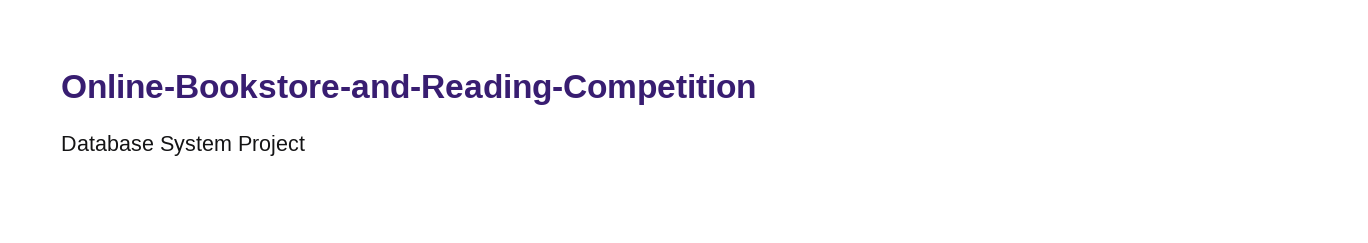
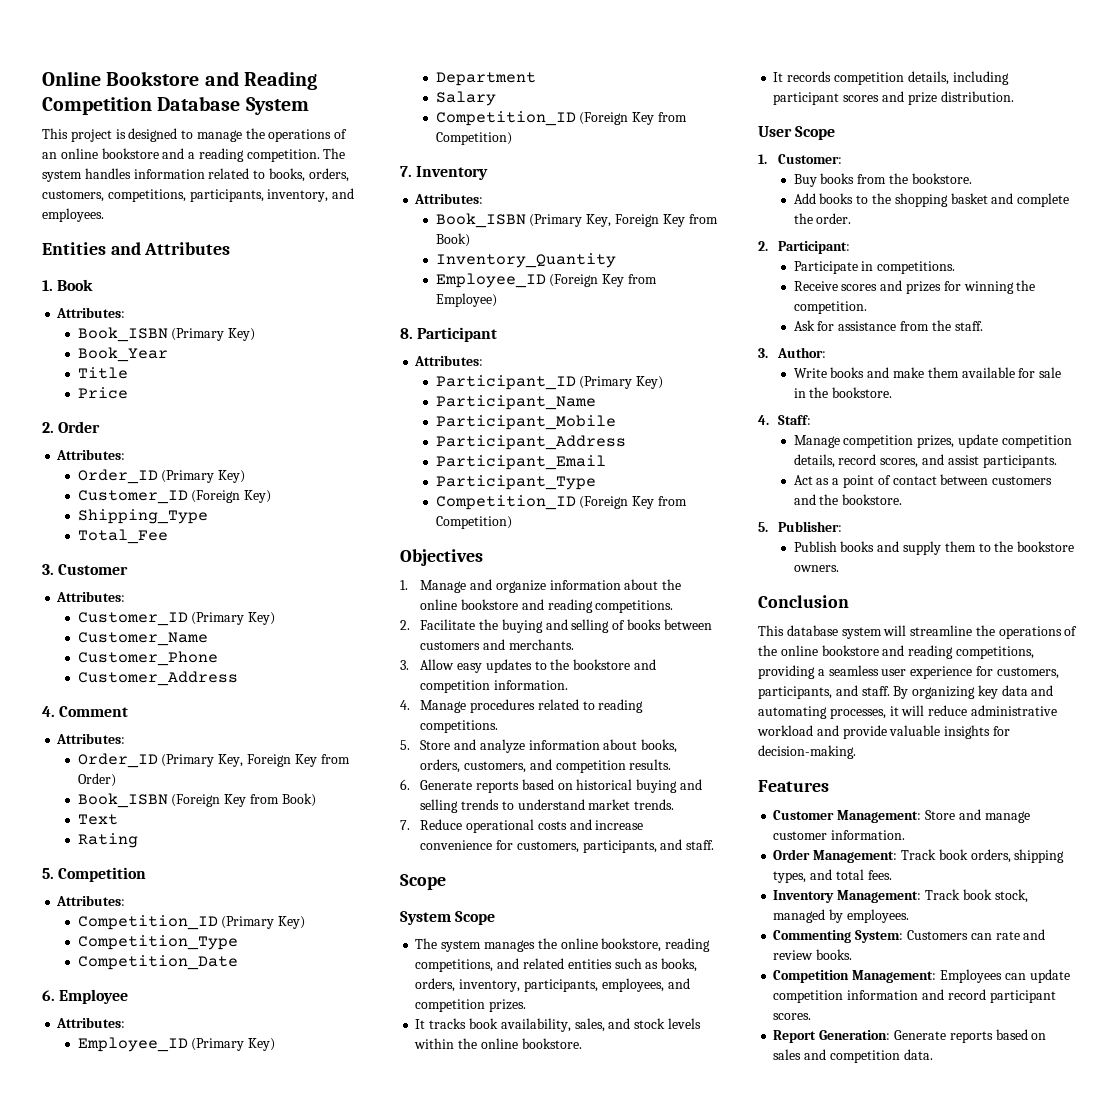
- Online-Bookstore-and-Reading-Competition
- Database System Project
+ Online Bookstore and Reading Competition Database System
+ This project is designed to manage the operations of an online bookstore and a reading competition. The system handles information related to books, orders, customers, competitions, participants, inventory, and employees.
+ Entities and Attributes
+ 1. Book
+ Attributes:
+ Book_ISBN (Primary Key)
+ Book_Year
+ Title
+ Price
+ 2. Order
+ Attributes:
+ Order_ID (Primary Key)
+ Customer_ID (Foreign Key)
+ Shipping_Type
+ Total_Fee
+ 3. Customer
+ Attributes:
+ Customer_ID (Primary Key)
+ Customer_Name
+ Customer_Phone
+ Customer_Address
+ 4. Comment
+ Attributes:
+ Order_ID (Primary Key, Foreign Key from Order)
+ Book_ISBN (Foreign Key from Book)
+ Text
+ Rating
+ 5. Competition
+ Attributes:
+ Competition_ID (Primary Key)
+ Competition_Type
+ Competition_Date
+ 6. Employee
+ Attributes:
+ Employee_ID (Primary Key)
+ Department
+ Salary
+ Competition_ID (Foreign Key from Competition)
+ 7. Inventory
+ Attributes:
+ Book_ISBN (Primary Key, Foreign Key from Book)
+ Inventory_Quantity
+ Employee_ID (Foreign Key from Employee)
+ 8. Participant
+ Attributes:
+ Participant_ID (Primary Key)
+ Participant_Name
+ Participant_Mobile
+ Participant_Address
+ Participant_Email
+ Participant_Type
+ Competition_ID (Foreign Key from Competition)
+ Objectives
+ 1. Manage and organize information about the online bookstore and reading competitions.
+ 2. Facilitate the buying and selling of books between customers and merchants.
+ 3. Allow easy updates to the bookstore and competition information.
+ 4. Manage procedures related to reading competitions.
+ 5. Store and analyze information about books, orders, customers, and competition results.
+ 6. Generate reports based on historical buying and selling trends to understand market trends.
+ 7. Reduce operational costs and increase convenience for customers, participants, and staff.
+ Scope
+ System Scope
+ The system manages the online bookstore, reading competitions, and related entities such as books, orders, inventory, participants, employees, and competition prizes.
+ It tracks book availability, sales, and stock levels within the online bookstore.
+ It records competition details, including participant scores and prize distribution.
+ User Scope
+ 1. Customer:
+ Buy books from the bookstore.
+ Add books to the shopping basket and complete the order.
+ 2. Participant:
+ Participate in competitions.
+ Receive scores and prizes for winning the competition.
+ Ask for assistance from the staff.
+ 3. Author:
+ Write books and make them available for sale in the bookstore.
+ 4. Staff:
+ Manage competition prizes, update competition details, record scores, and assist participants.
+ Act as a point of contact between customers and the bookstore.
+ 5. Publisher:
+ Publish books and supply them to the bookstore owners.
+ Conclusion
+ This database system will streamline the operations of the online bookstore and reading competitions, providing a seamless user experience for customers, participants, and staff. By organizing key data and automating processes, it will reduce administrative workload and provide valuable insights for decision-making.
+ Features
+ Customer Management: Store and manage customer information.
+ Order Management: Track book orders, shipping types, and total fees.
+ Inventory Management: Track book stock, managed by employees.
+ Commenting System: Customers can rate and review books.
+ Competition Management: Employees can update competition information and record participant scores.
+ Report Generation: Generate reports based on sales and competition data.

